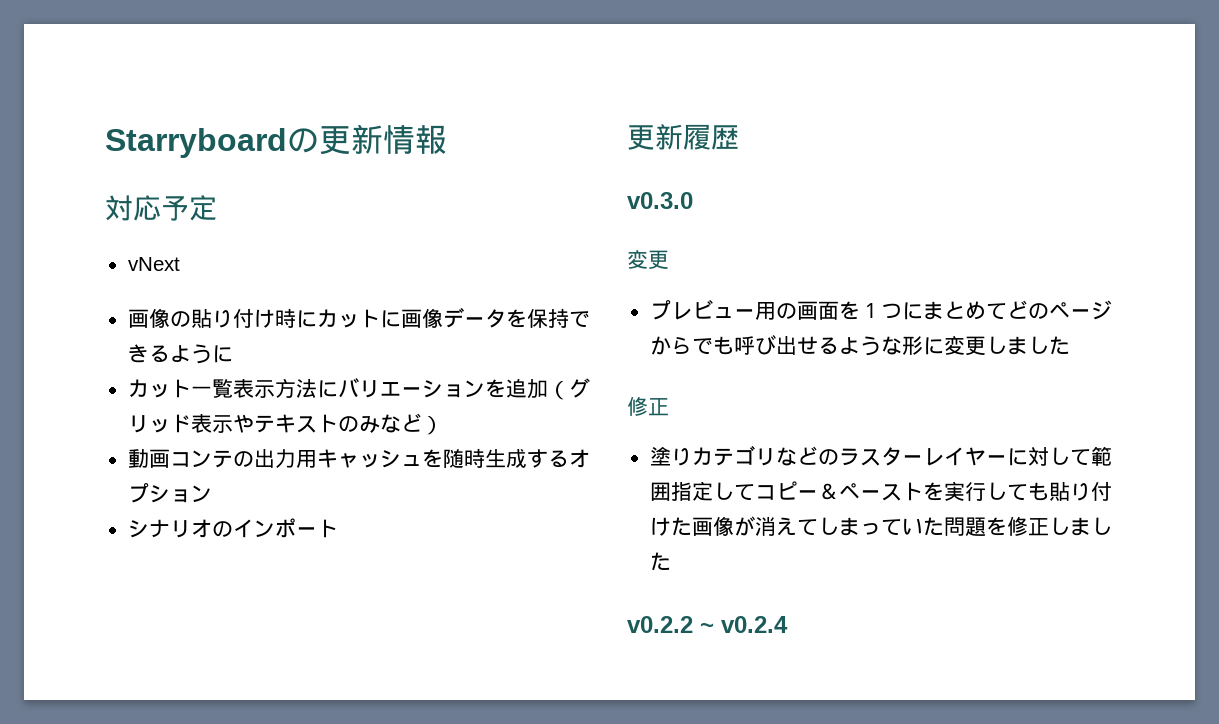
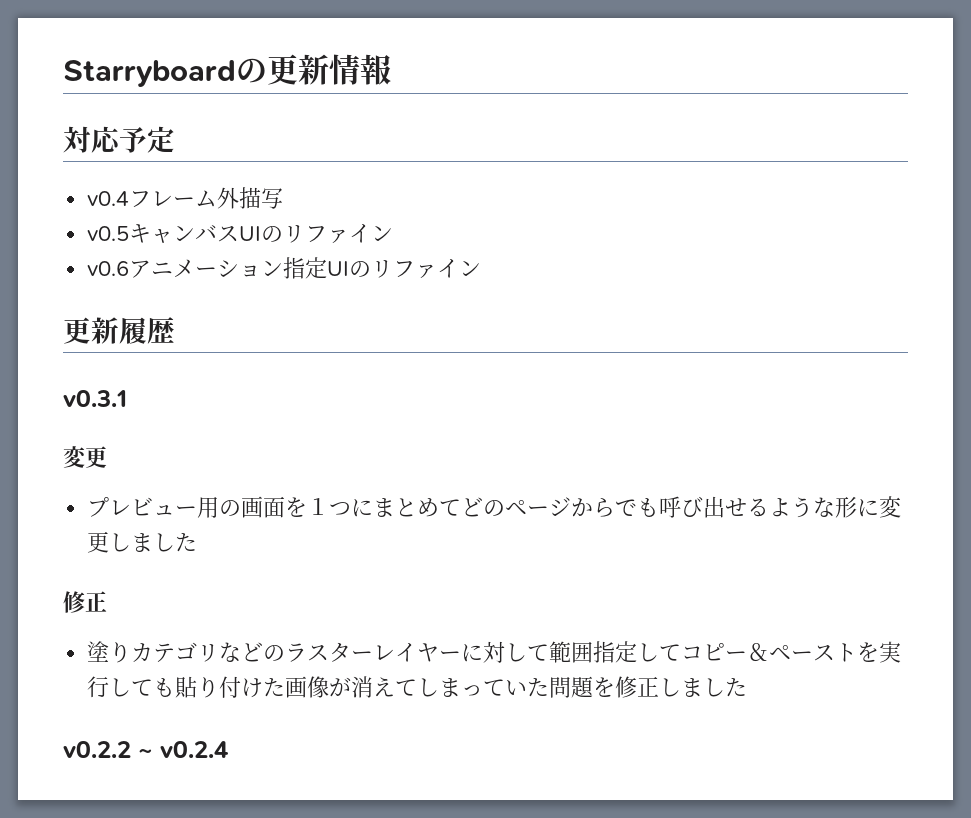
- vNext
- 画像の貼り付け時にカットに画像データを保持できるように
- カット一覧表示方法にバリエーションを追加（グリッド表示やテキストのみなど）
- 動画コンテの出力用キャッシュを随時生成するオプション
- シナリオのインポート
+ v0.4フレーム外描写
+ v0.5キャンバスUIのリファイン
+ v0.6アニメーション指定UIのリファイン
- v0.3.0
+ v0.3.1

